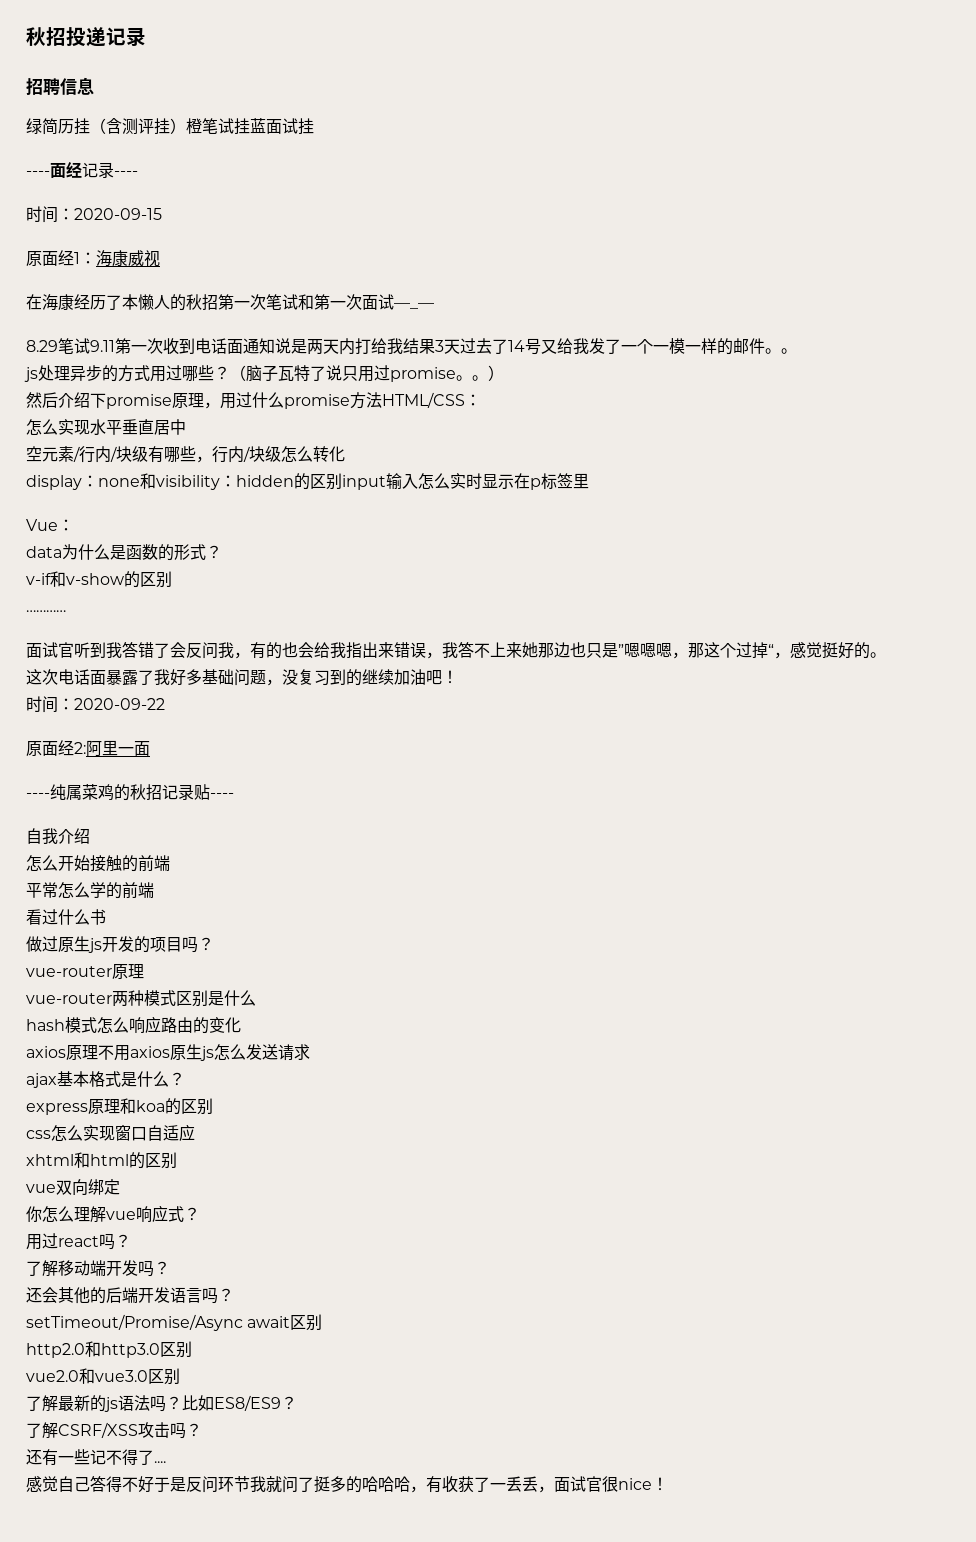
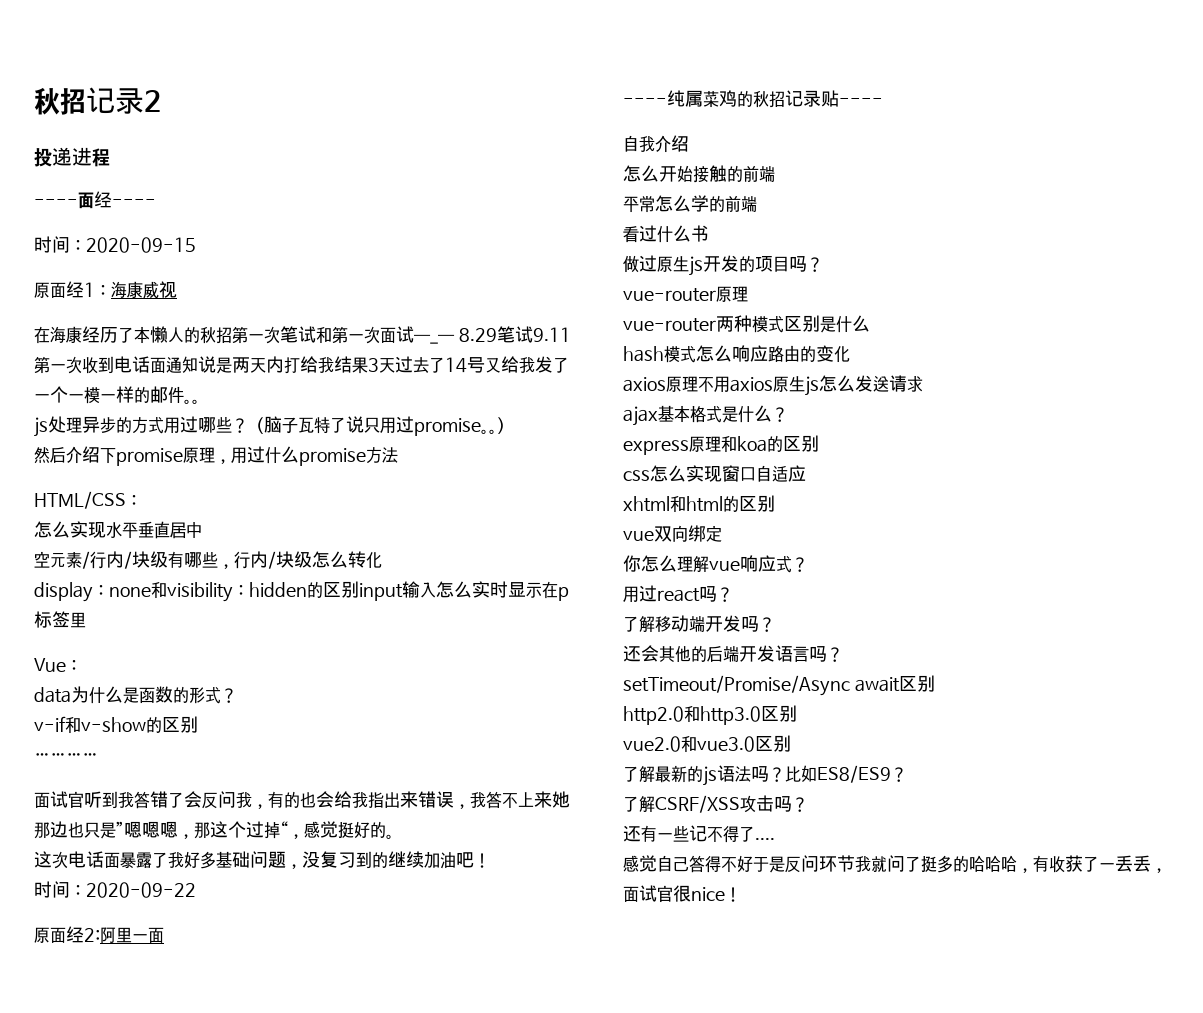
- 秋招投递记录
- 招聘信息
- 绿简历挂（含测评挂）橙笔试挂蓝面试挂
+ 秋招记录2
+ 投递进程
- ----面经记录----
+ ----面经----
- 在海康经历了本懒人的秋招第一次笔试和第一次面试—_—
- 8.29笔试9.11第一次收到电话面通知说是两天内打给我结果3天过去了14号又给我发了一个一模一样的邮件。
+ 在海康经历了本懒人的秋招第一次笔试和第一次面试—_— 8.29笔试9.11第一次收到电话面通知说是两天内打给我结果3天过去了14号又给我发了一个一模一样的邮件。
- 然后介绍下promise原理，用过什么promise方法HTML/CSS：
+ 然后介绍下promise原理，用过什么promise方法
+ HTML/CSS：

